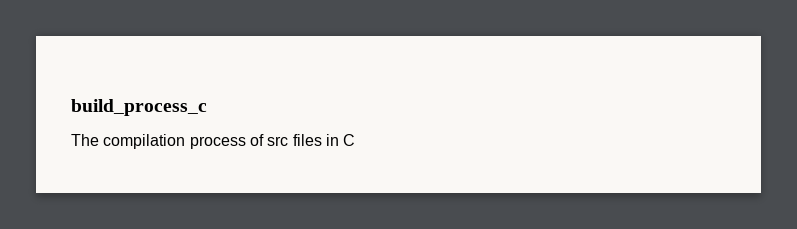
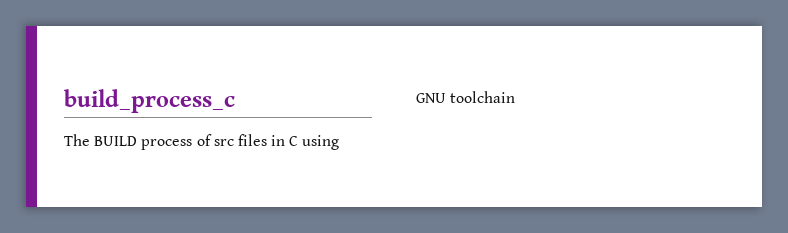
- The compilation process of src files in C
+ The BUILD process of src files in C using GNU toolchain

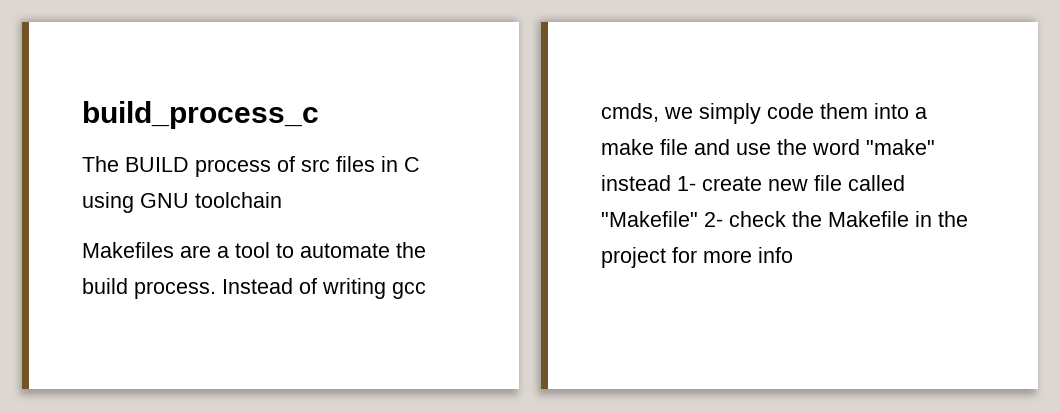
+ Makefiles are a tool to automate the build process. Instead of writing gcc cmds, we simply code them into a make file and use the word "make" instead 1- create new file called "Makefile" 2- check the Makefile in the project for more info

